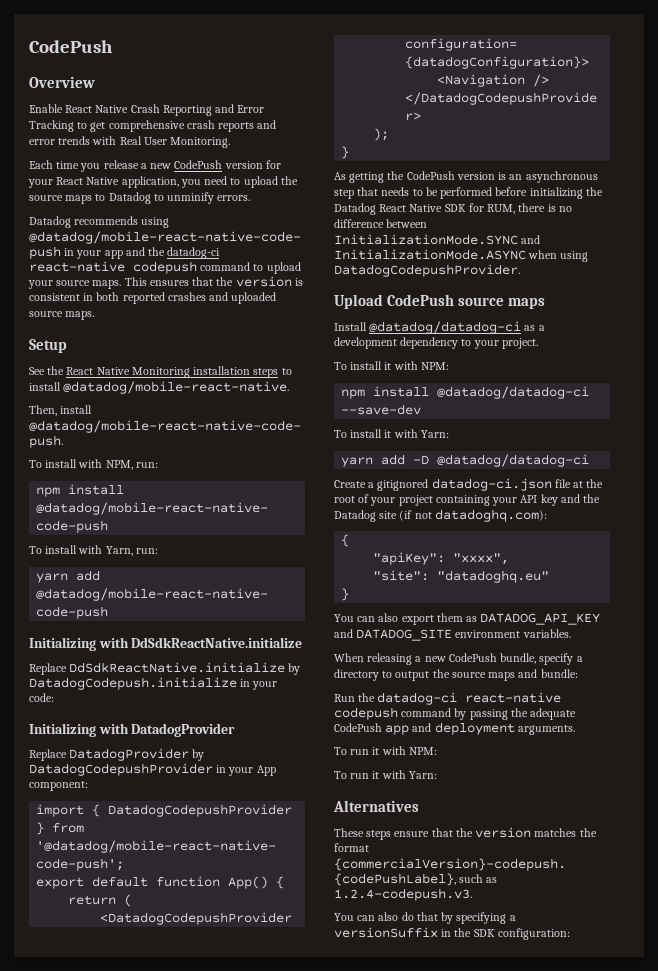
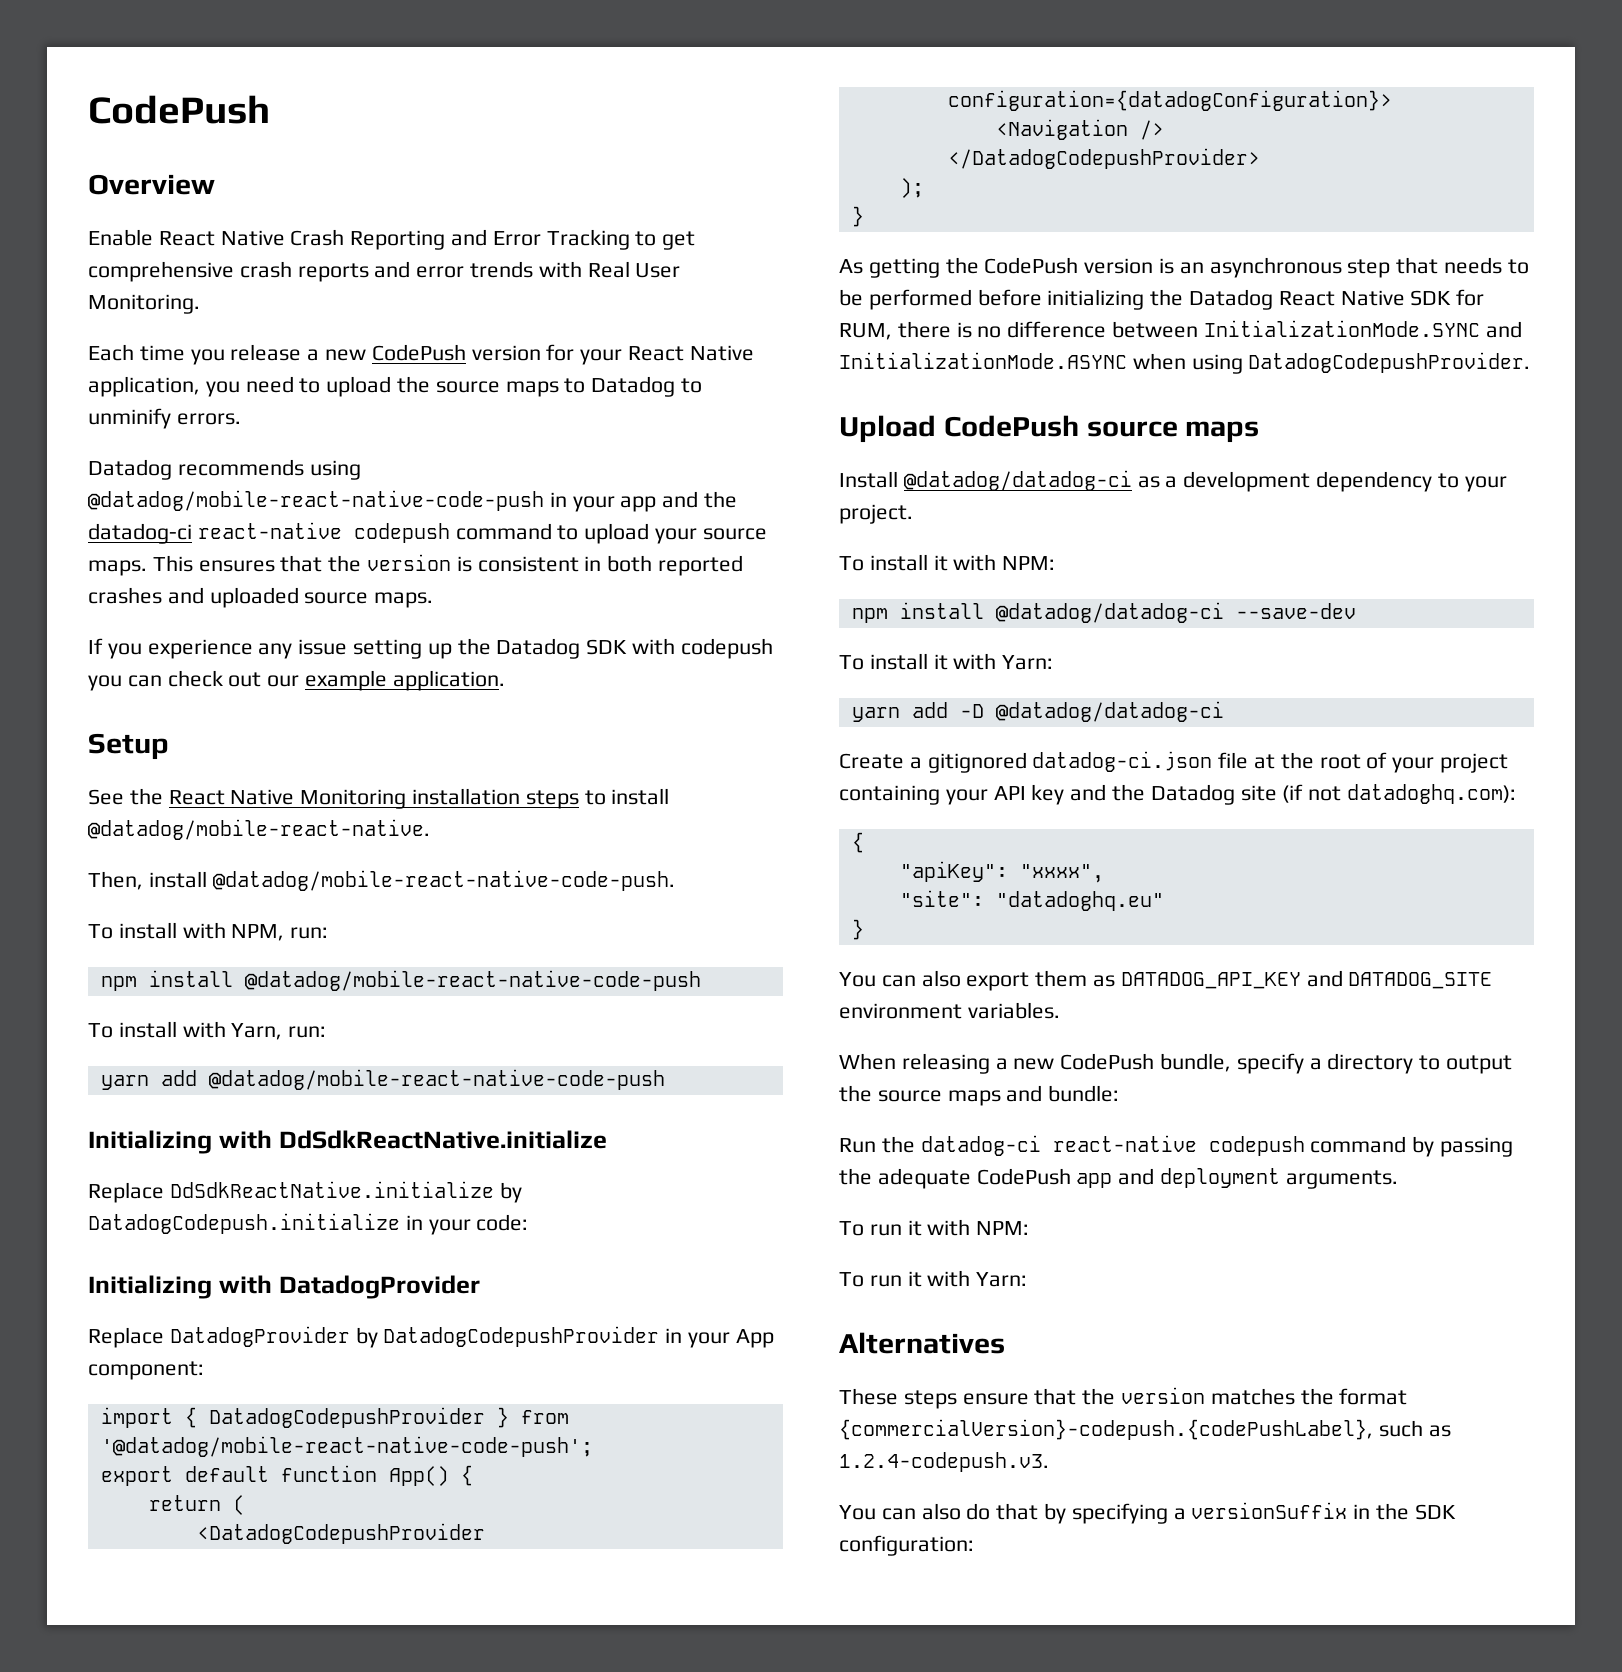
+ If you experience any issue setting up the Datadog SDK with codepush you can check out our example application.

